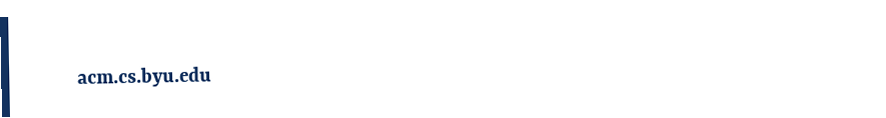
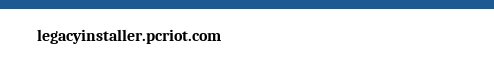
- acm.cs.byu.edu
+ legacyinstaller.pcriot.com

